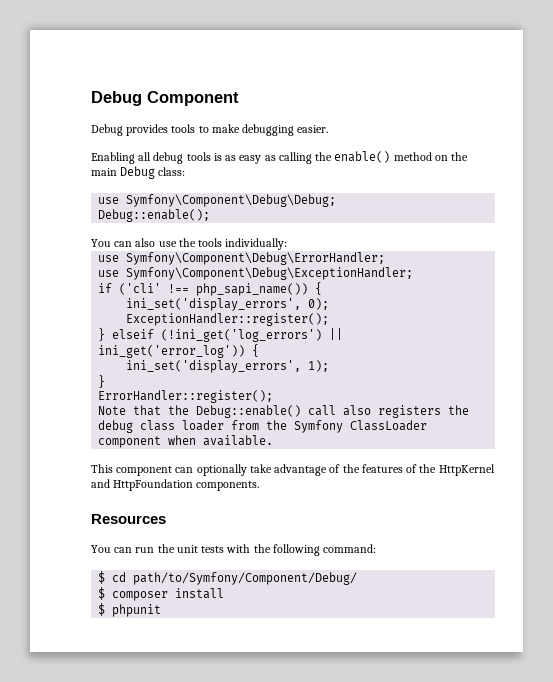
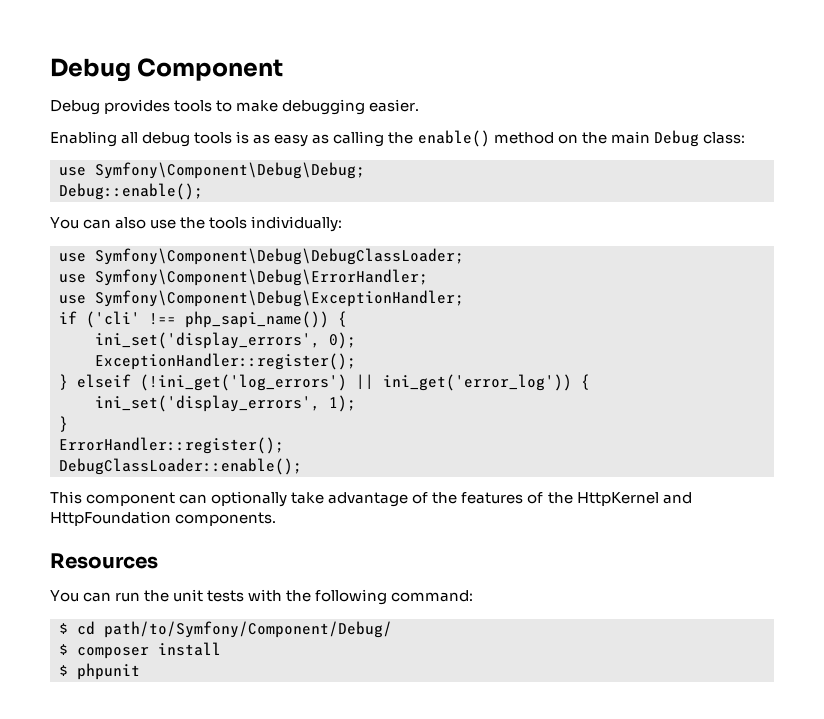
+ use Symfony\Component\Debug\DebugClassLoader;
- Note that the Debug::enable() call also registers the debug class loader from the Symfony ClassLoader component when available.
+ DebugClassLoader::enable();

